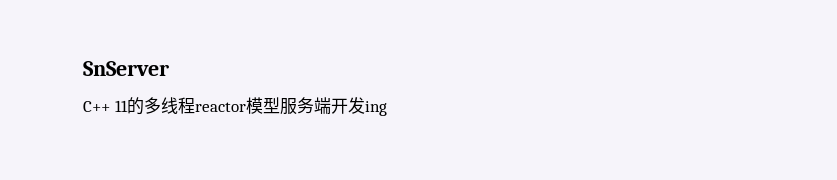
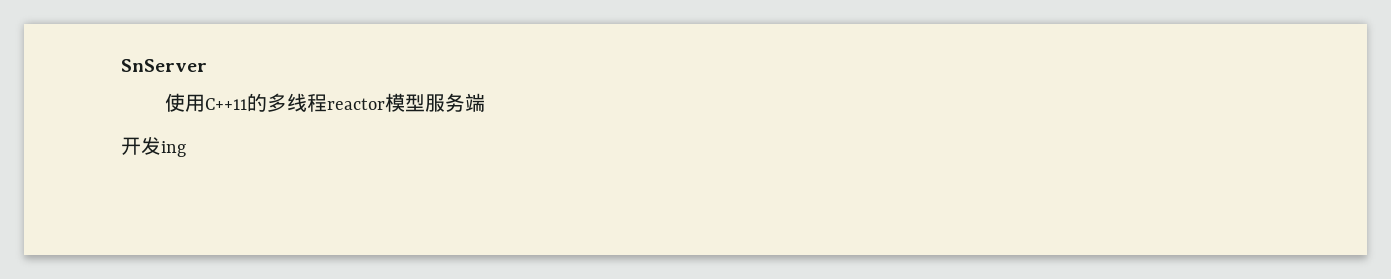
- C++ 11的多线程reactor模型服务端开发ing
+ 使用C++11的多线程reactor模型服务端
+ 开发ing

